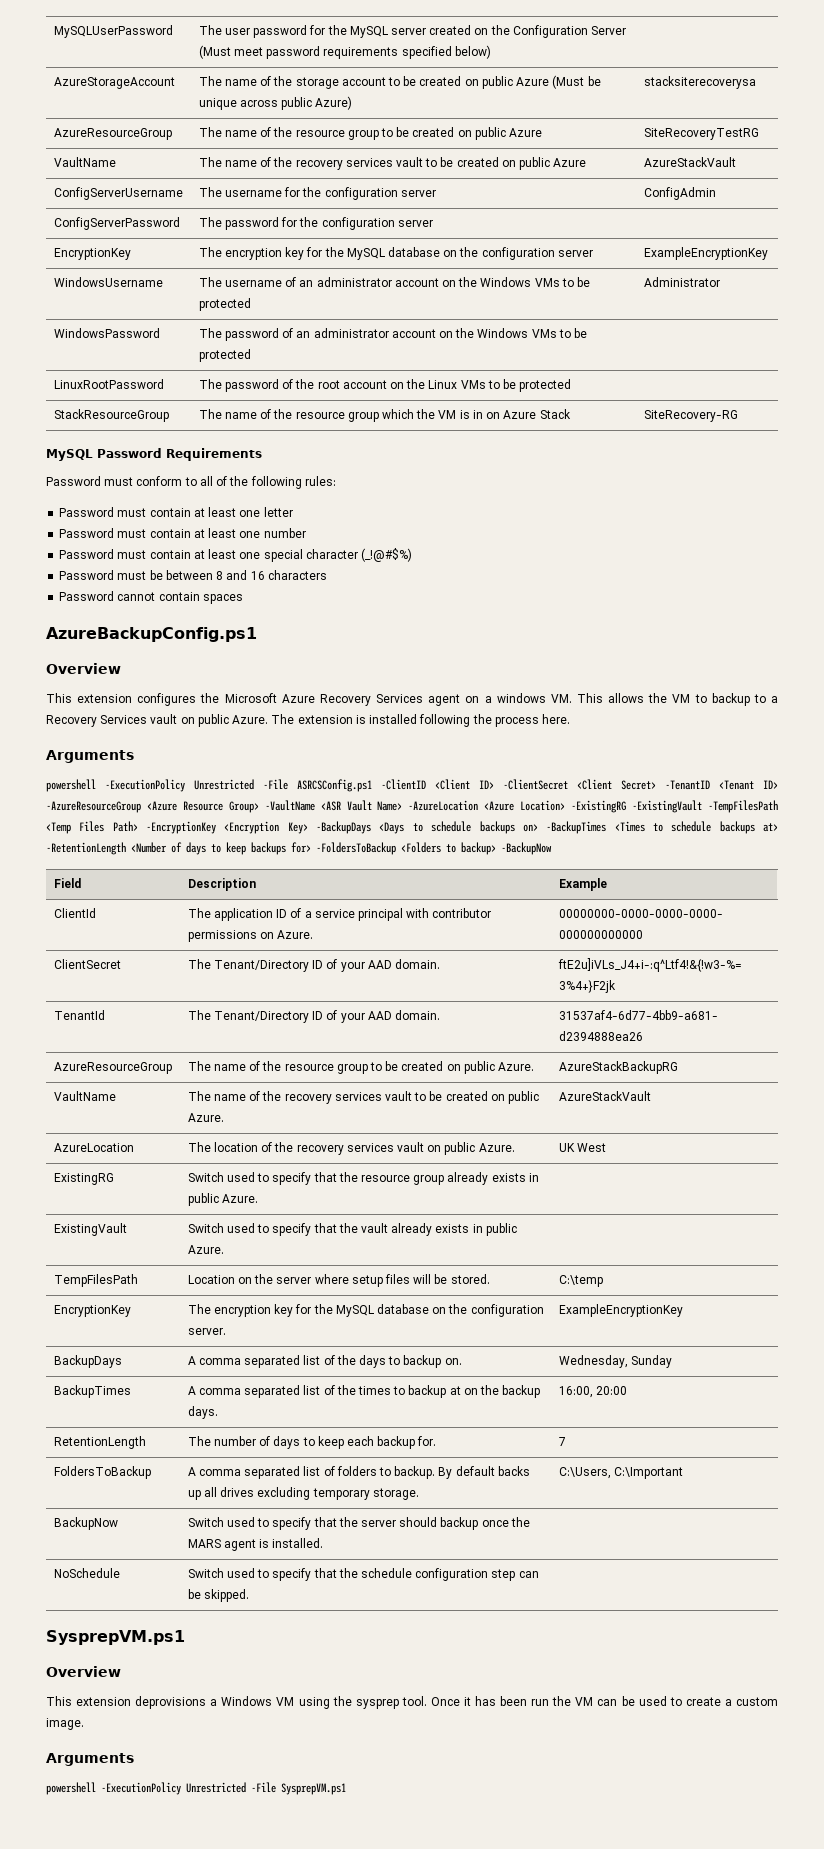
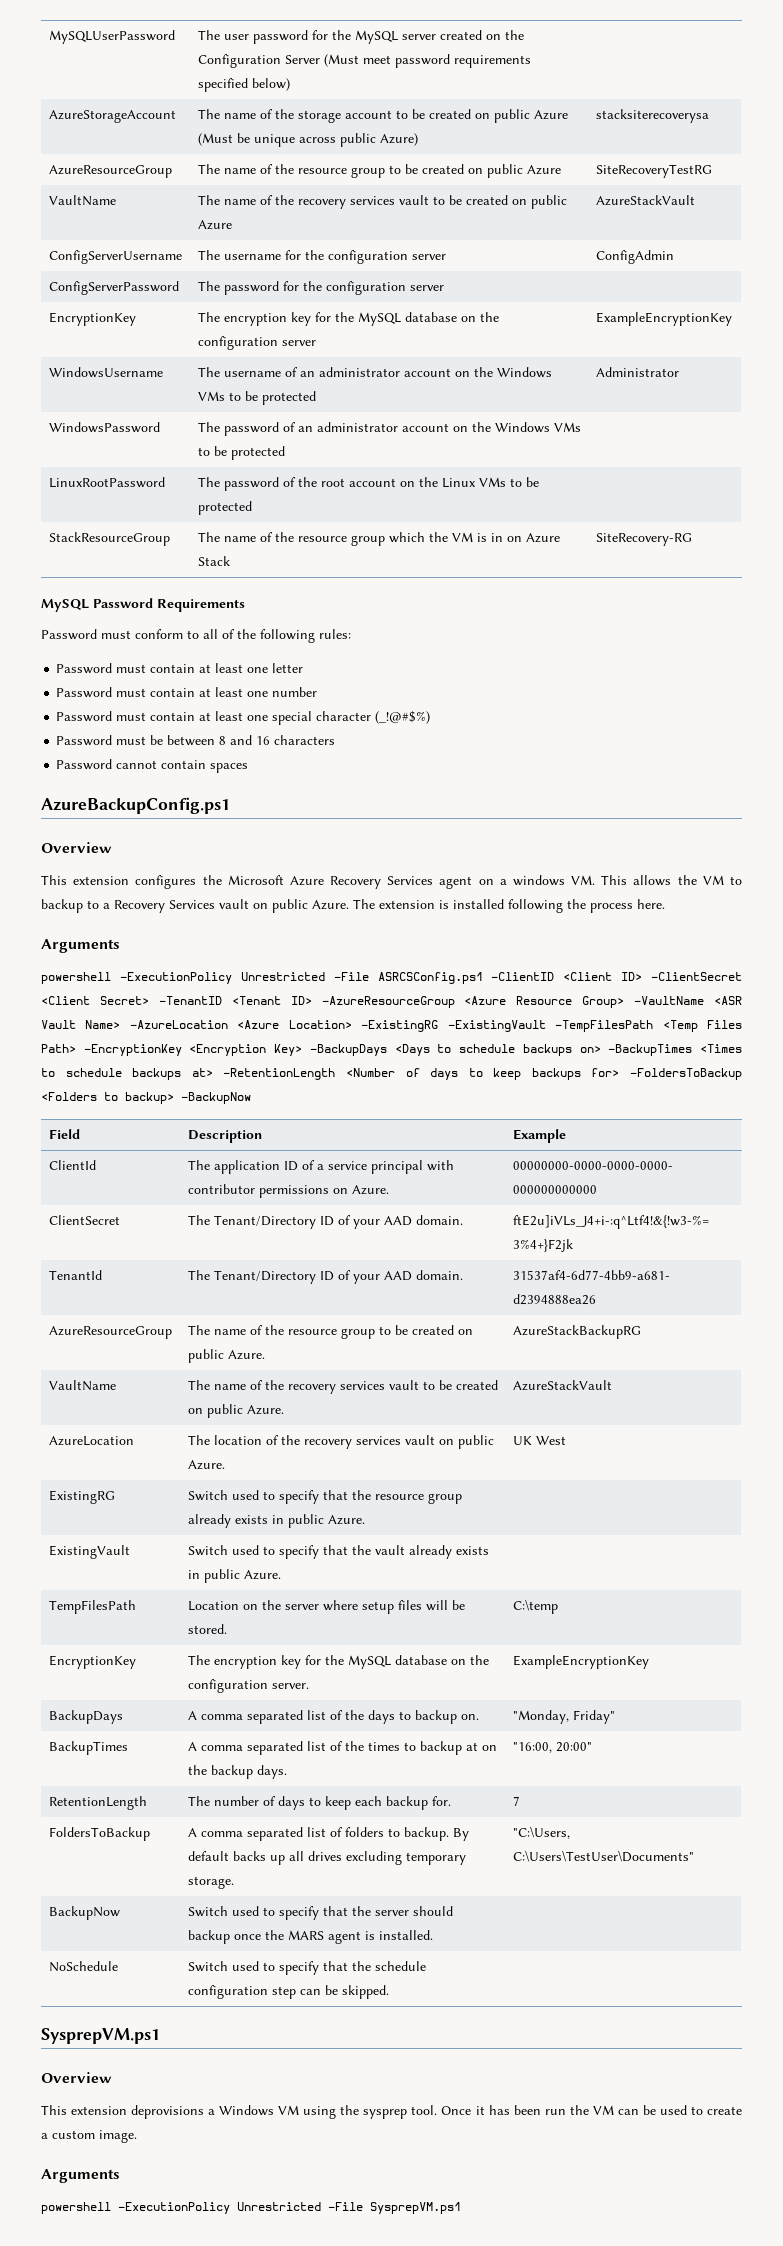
- BackupDays | A comma separated list of the days to backup on. | Wednesday, Sunday
+ BackupDays | A comma separated list of the days to backup on. | "Monday, Friday"
- BackupTimes | A comma separated list of the times to backup at on the backup days. | 16:00, 20:00
+ BackupTimes | A comma separated list of the times to backup at on the backup days. | "16:00, 20:00"
- FoldersToBackup | A comma separated list of folders to backup. By default backs up all drives excluding temporary storage. | C:\Users, C:\Important
+ FoldersToBackup | A comma separated list of folders to backup. By default backs up all drives excluding temporary storage. | "C:\Users, C:\Users\TestUser\Documents"

